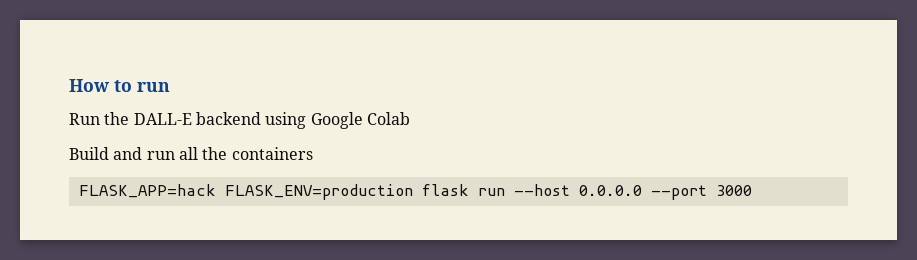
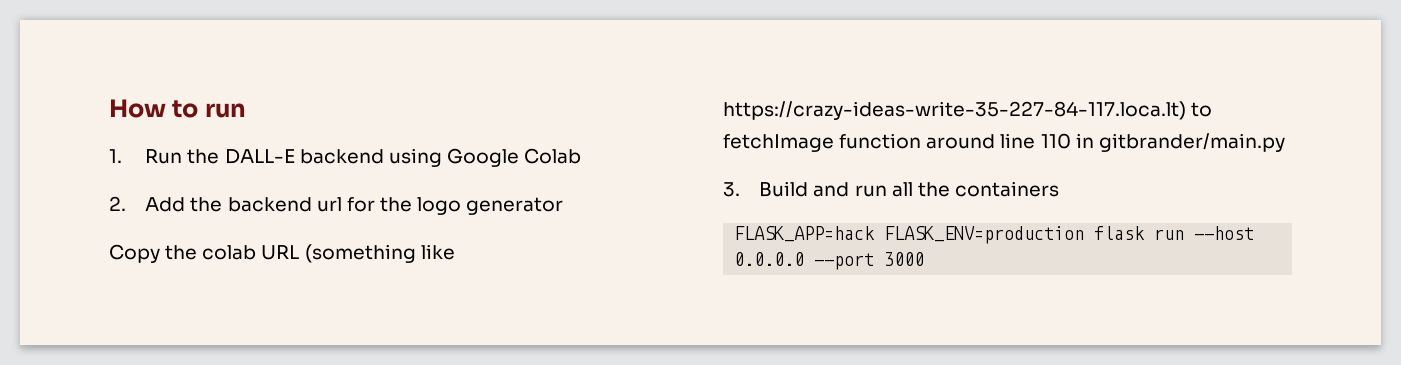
- Run the DALL-E backend using Google Colab
+ 1. Run the DALL-E backend using Google Colab
- Build and run all the containers
+ 2. Add the backend url for the logo generator
+ Copy the colab URL (something like https://crazy-ideas-write-35-227-84-117.loca.lt) to fetchImage function around line 110 in gitbrander/main.py
+ 3. Build and run all the containers

